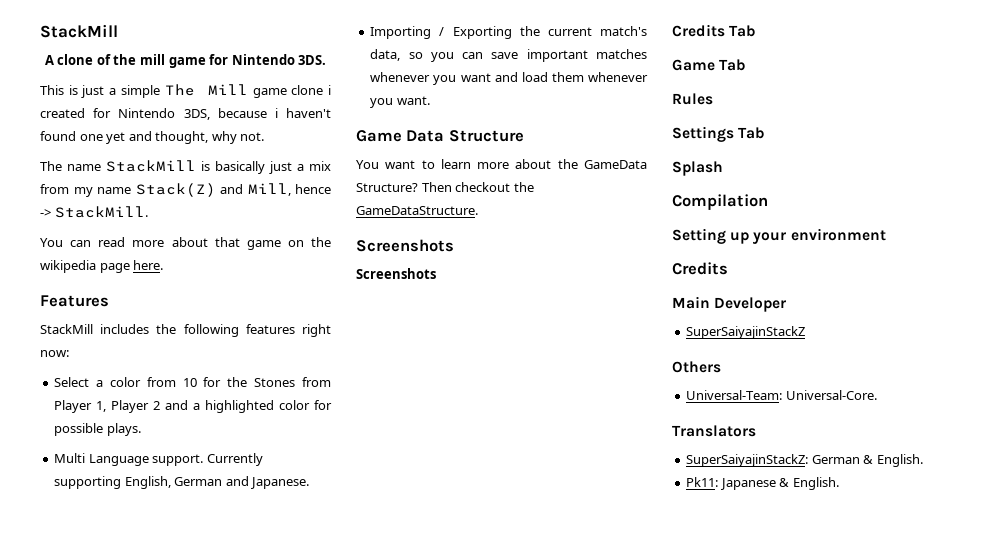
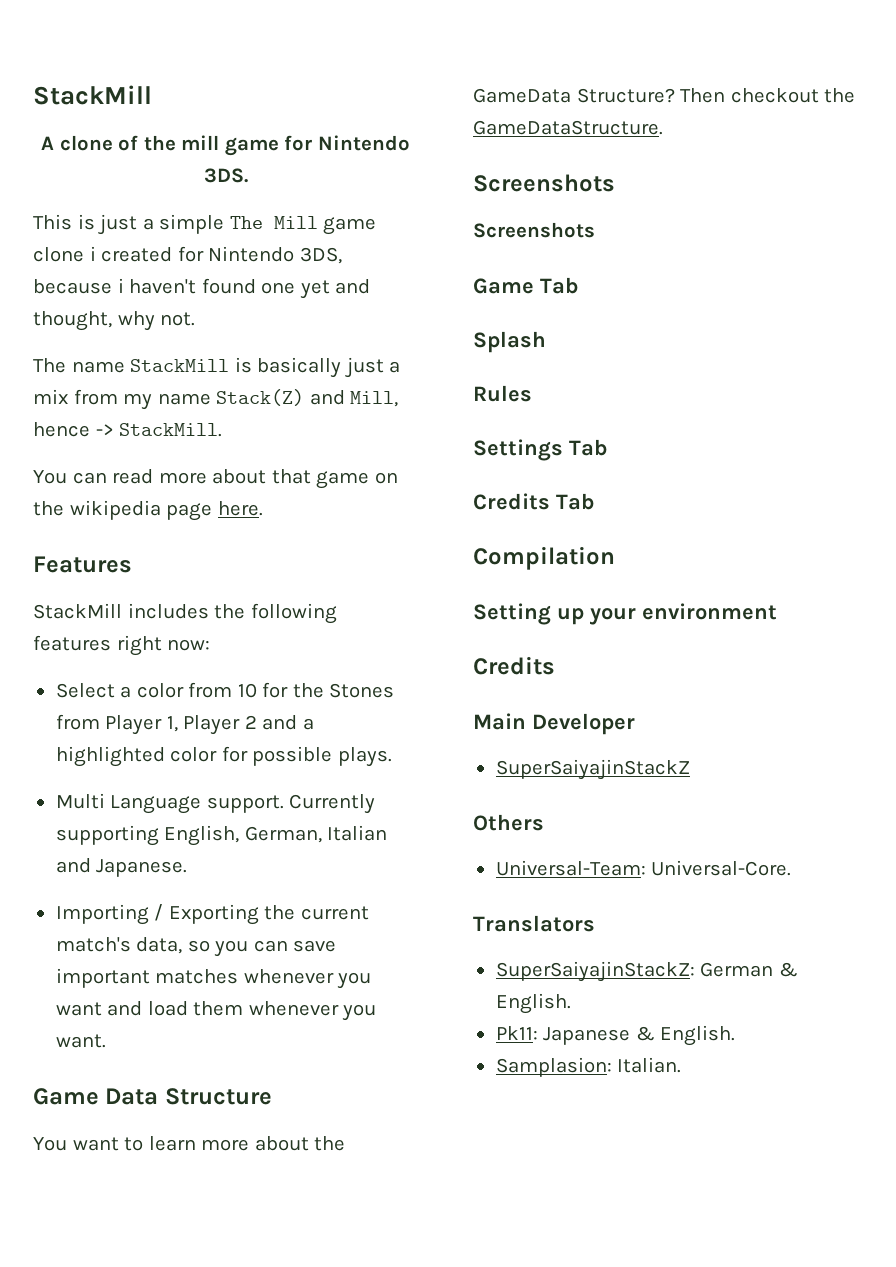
- Currently supporting English, German and Japanese.
+ Currently supporting English, German, Italian and Japanese.
- Credits Tab
  Game Tab
+ Splash
- Splash
+ Credits Tab
+ Samplasion: Italian.

